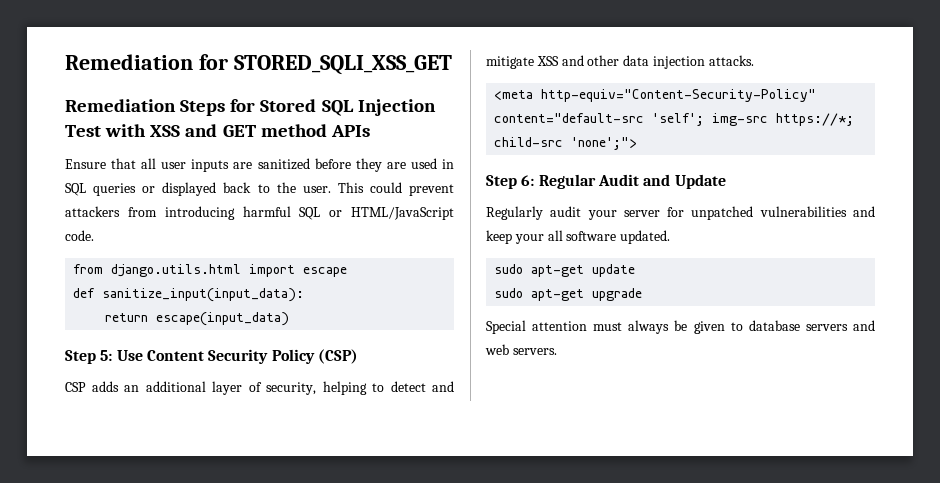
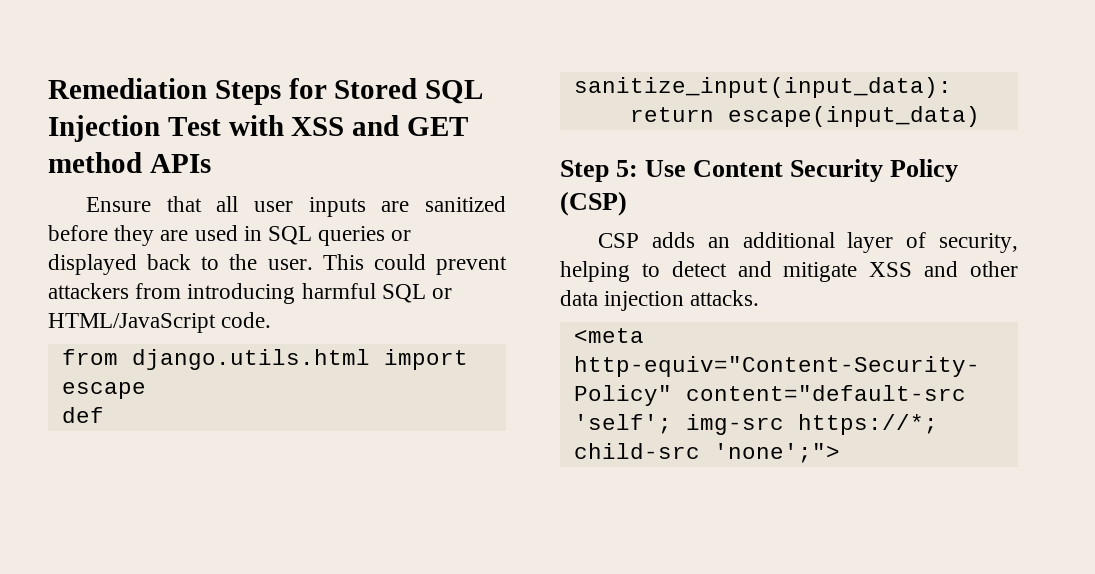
- Remediation for STORED_SQLI_XSS_GET
- Step 6: Regular Audit and Update
- Regularly audit your server for unpatched vulnerabilities and keep your all software updated.
- sudo apt-get update
- sudo apt-get upgrade
- Special attention must always be given to database servers and web servers.

